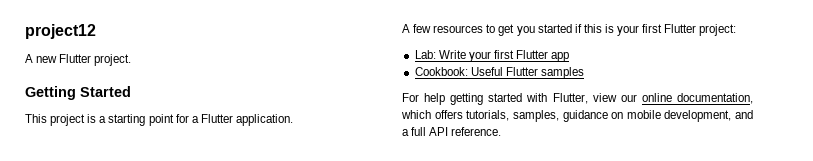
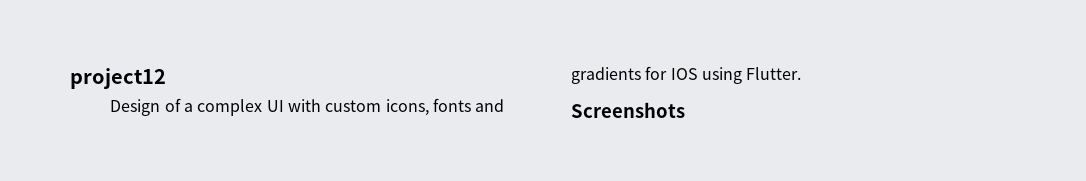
- A new Flutter project.
- Getting Started
- This project is a starting point for a Flutter application.
- A few resources to get you started if this is your first Flutter project:
- Lab: Write your first Flutter app
- Cookbook: Useful Flutter samples
- For help getting started with Flutter, view our online documentation, which offers tutorials, samples, guidance on mobile development, and a full API reference.
+ Design of a complex UI with custom icons, fonts and gradients for IOS using Flutter.
+ Screenshots

